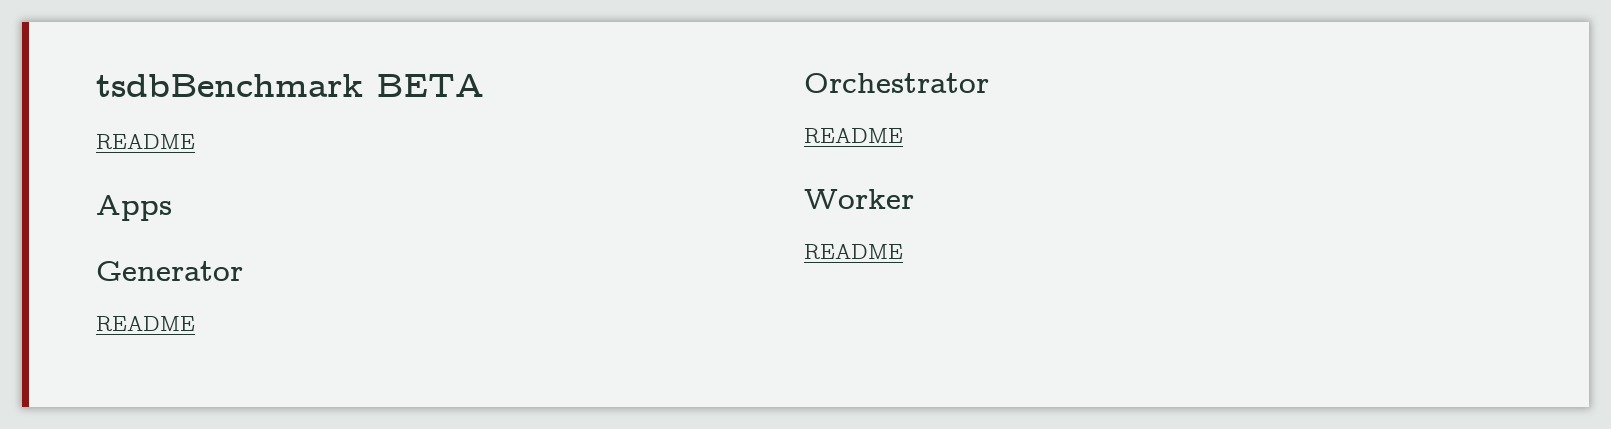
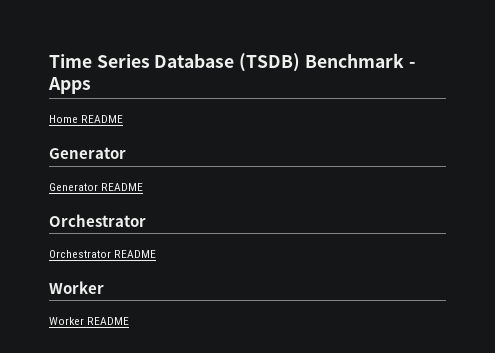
- tsdbBenchmark BETA
- README
- Apps
+ Time Series Database (TSDB) Benchmark - Apps
+ Home README
  Generator
- README
+ Generator README
  Orchestrator
- README
+ Orchestrator README
  Worker
- README
+ Worker README

